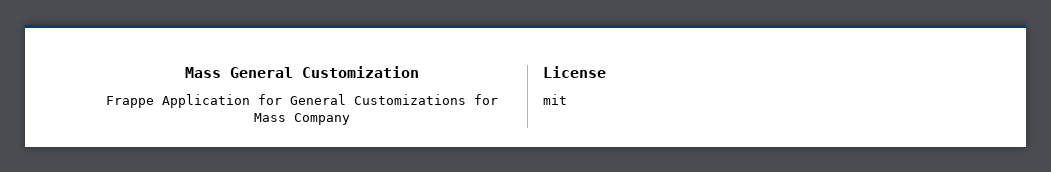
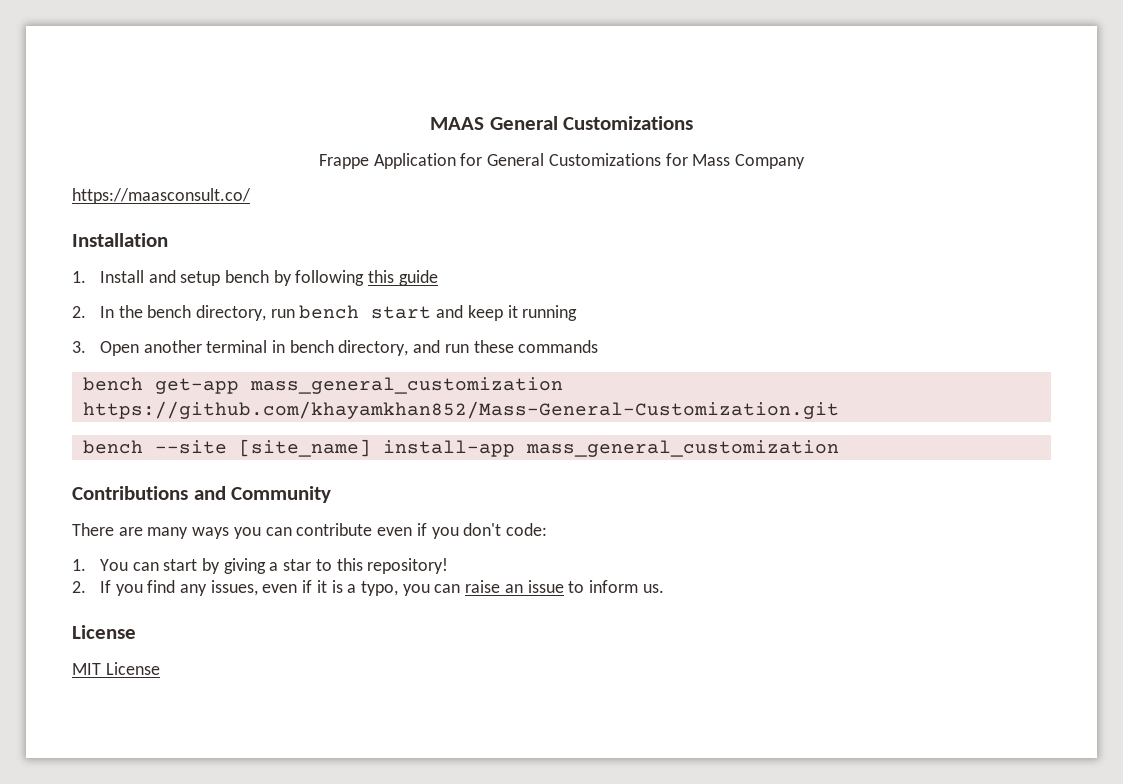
- Mass General Customization
+ MAAS General Customizations
+ https://maasconsult.co/
+ Installation
+ 1. Install and setup bench by following this guide
+ 2. In the bench directory, run bench start and keep it running
+ 3. Open another terminal in bench directory, and run these commands
+ bench get-app mass_general_customization https://github.com/khayamkhan852/Mass-General-Customization.git
+ bench --site [site_name] install-app mass_general_customization
+ Contributions and Community
+ There are many ways you can contribute even if you don't code:
+ 1. You can start by giving a star to this repository!
+ 2. If you find any issues, even if it is a typo, you can raise an issue to inform us.
- mit
+ MIT License

